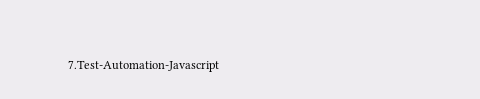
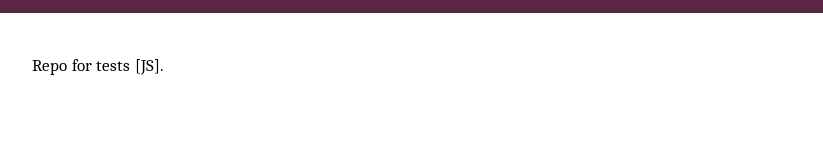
- 7.Test-Automation-Javascript
+ Repo for tests [JS].

